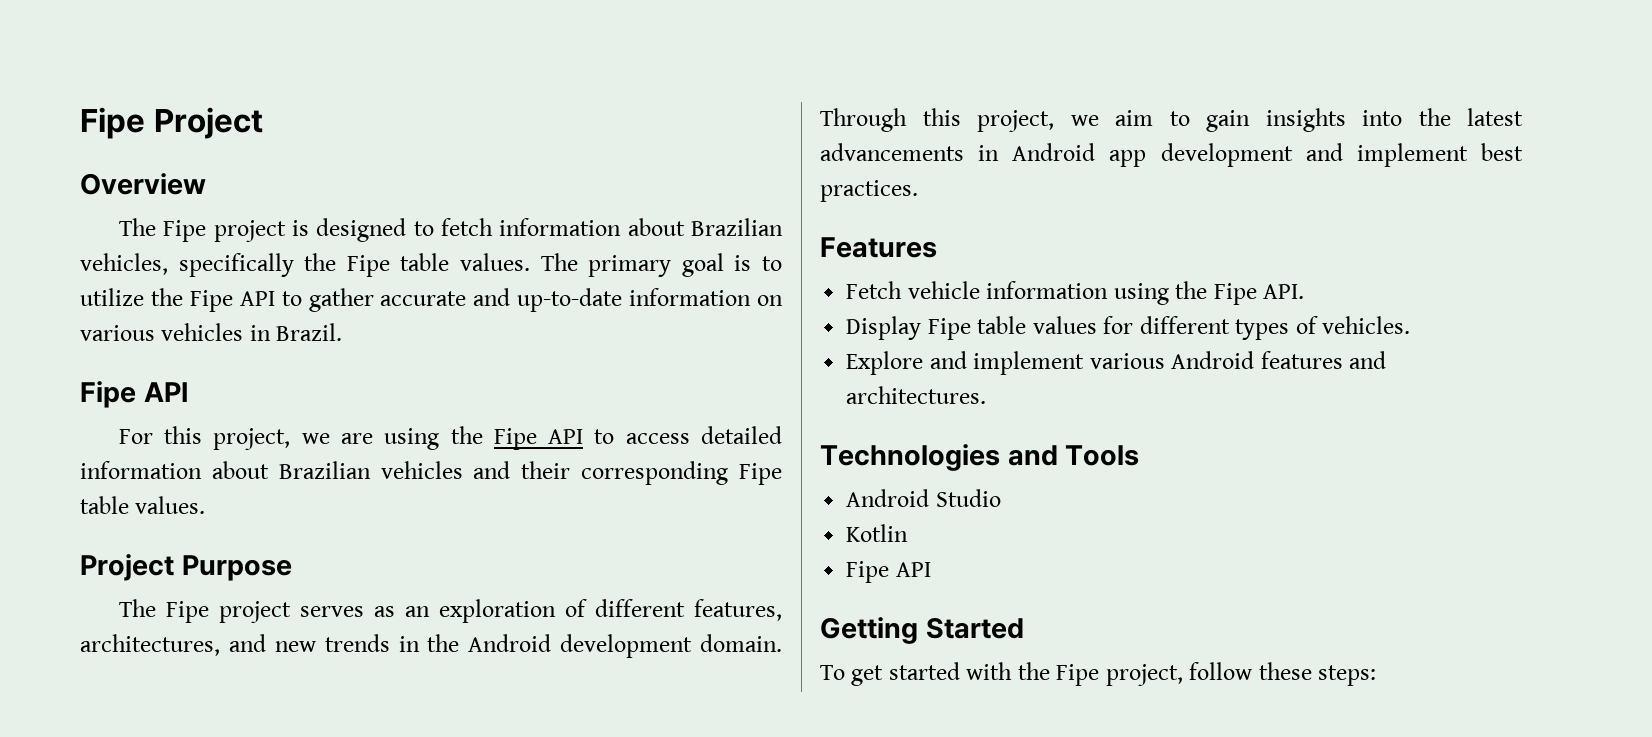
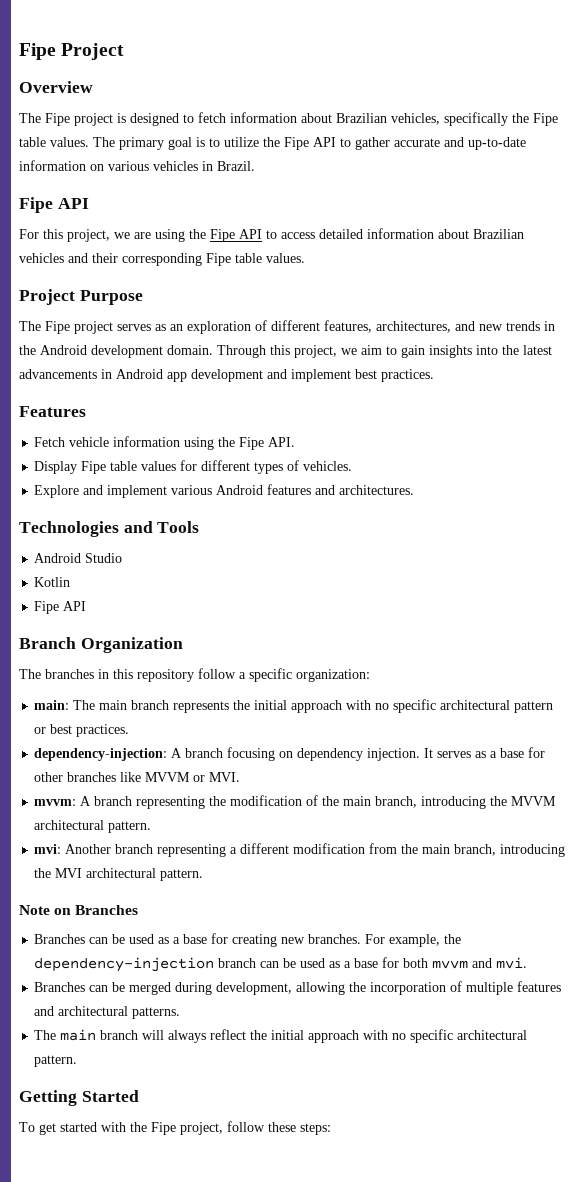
+ Branch Organization
+ The branches in this repository follow a specific organization:
+ main: The main branch represents the initial approach with no specific architectural pattern or best practices.
+ dependency-injection: A branch focusing on dependency injection. It serves as a base for other branches like MVVM or MVI.
+ mvvm: A branch representing the modification of the main branch, introducing the MVVM architectural pattern.
+ mvi: Another branch representing a different modification from the main branch, introducing the MVI architectural pattern.
+ Note on Branches
+ Branches can be used as a base for creating new branches. For example, the dependency-injection branch can be used as a base for both mvvm and mvi.
+ Branches can be merged during development, allowing the incorporation of multiple features and architectural patterns.
+ The main branch will always reflect the initial approach with no specific architectural pattern.

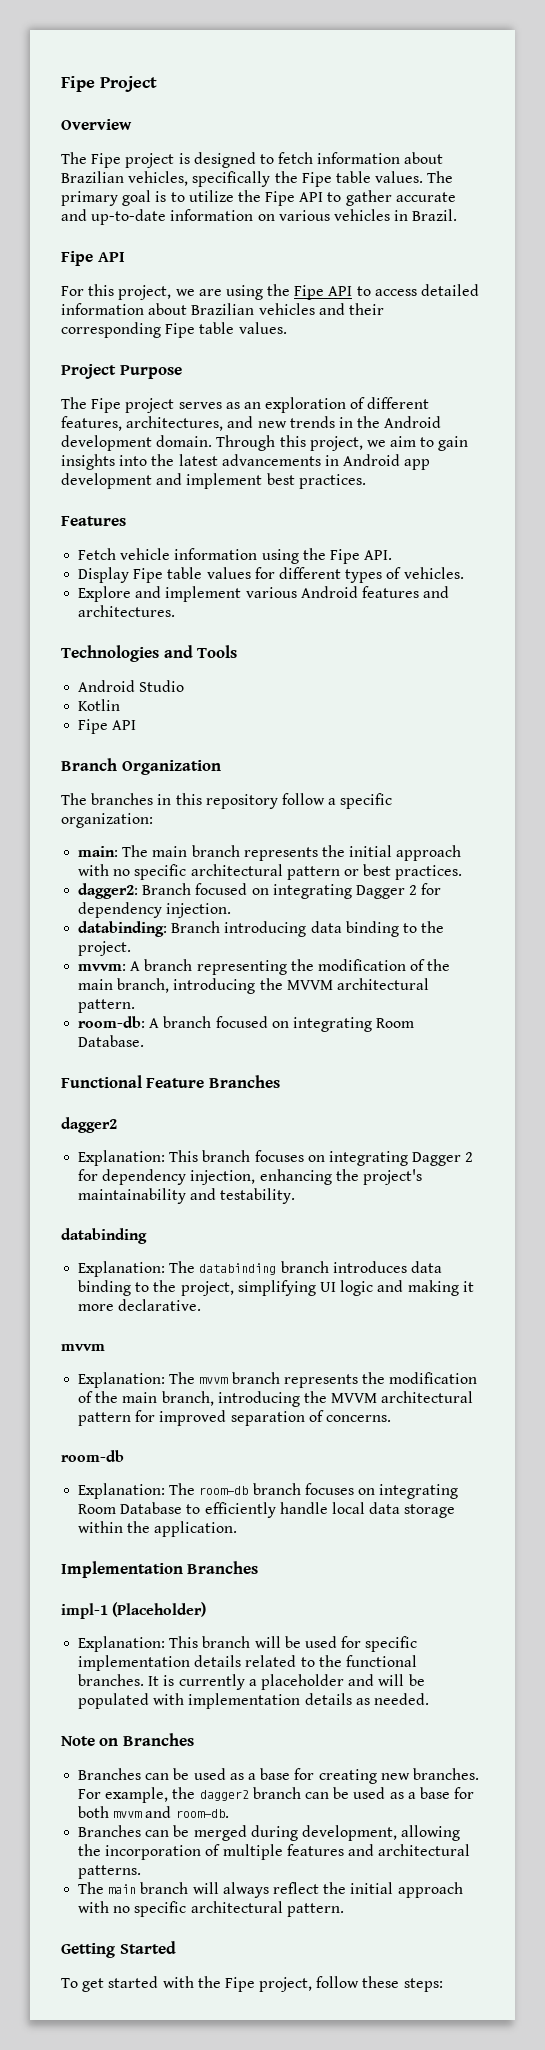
- dependency-injection: A branch focusing on dependency injection. It serves as a base for other branches like MVVM or MVI.
+ dagger2: Branch focused on integrating Dagger 2 for dependency injection.
+ databinding: Branch introducing data binding to the project.
- mvi: Another branch representing a different modification from the main branch, introducing the MVI architectural pattern.
+ room-db: A branch focused on integrating Room Database.
+ Functional Feature Branches
+ dagger2
+ Explanation: This branch focuses on integrating Dagger 2 for dependency injection, enhancing the project's maintainability and testability.
+ databinding
+ Explanation: The databinding branch introduces data binding to the project, simplifying UI logic and making it more declarative.
+ mvvm
+ Explanation: The mvvm branch represents the modification of the main branch, introducing the MVVM architectural pattern for improved separation of concerns.
+ room-db
+ Explanation: The room-db branch focuses on integrating Room Database to efficiently handle local data storage within the application.
+ Implementation Branches
+ impl-1 (Placeholder)
+ Explanation: This branch will be used for specific implementation details related to the functional branches. It is currently a placeholder and will be populated with implementation details as needed.
- For example, the dependency-injection branch can be used as a base for both mvvm and mvi.
+ For example, the dagger2 branch can be used as a base for both mvvm and room-db.

